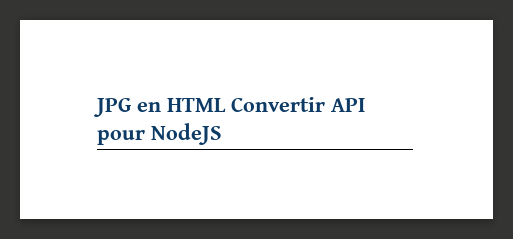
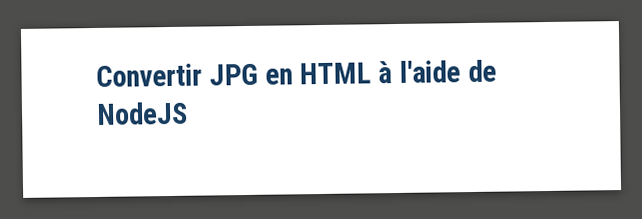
- JPG en HTML Convertir API pour NodeJS
+ Convertir JPG en HTML à l'aide de NodeJS

